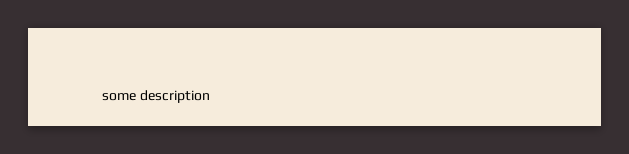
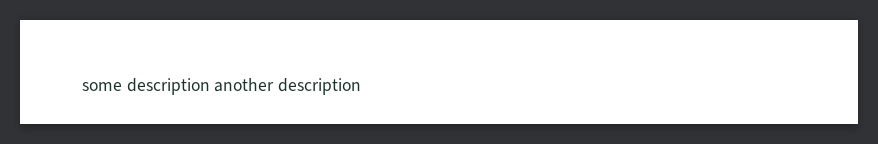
- some description
+ some description another description

